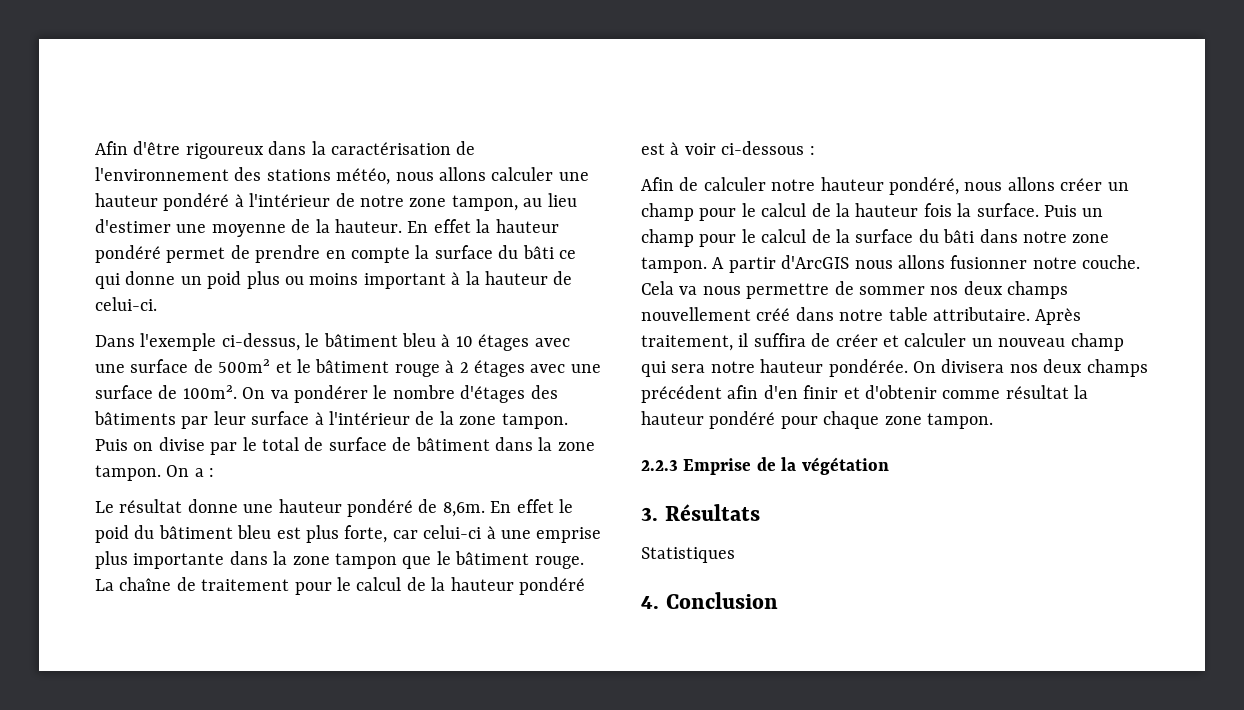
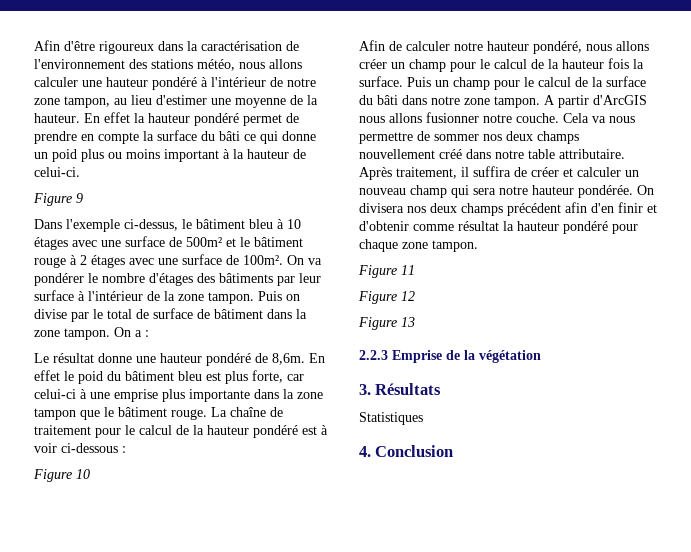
+ Figure 9
+ Figure 10
+ Figure 11
+ Figure 12
+ Figure 13

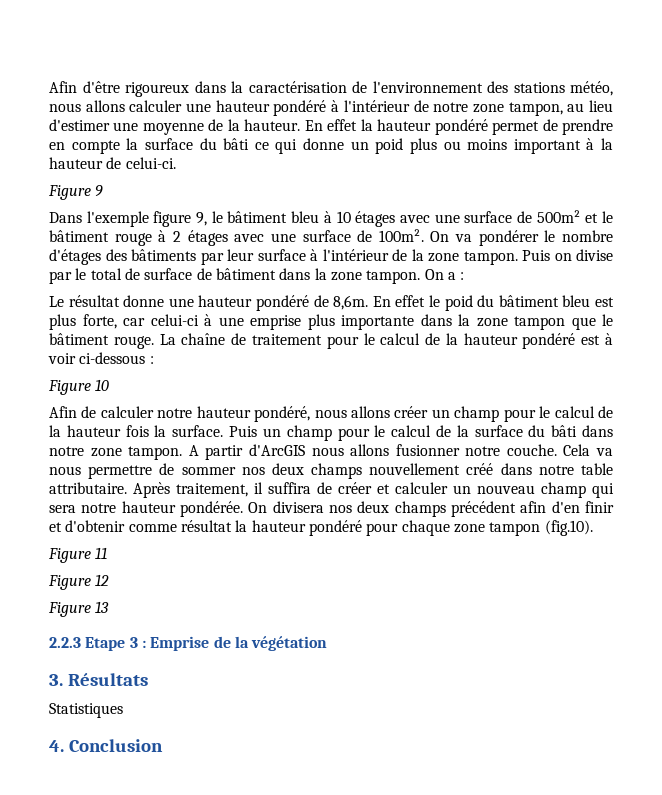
- Dans l'exemple ci-dessus, le bâtiment bleu à 10 étages avec une surface de 500m² et le bâtiment rouge à 2 étages avec une surface de 100m².
+ Dans l'exemple figure 9, le bâtiment bleu à 10 étages avec une surface de 500m² et le bâtiment rouge à 2 étages avec une surface de 100m².
- On divisera nos deux champs précédent afin d'en finir et d'obtenir comme résultat la hauteur pondéré pour chaque zone tampon.
+ On divisera nos deux champs précédent afin d'en finir et d'obtenir comme résultat la hauteur pondéré pour chaque zone tampon (fig.10).
- 2.2.3 Emprise de la végétation
+ 2.2.3 Etape 3 : Emprise de la végétation

